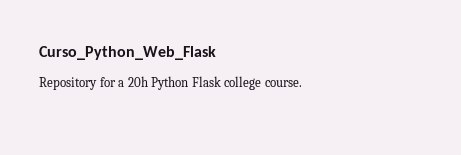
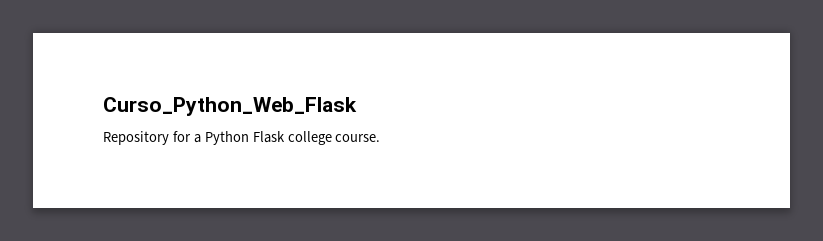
- Repository for a 20h Python Flask college course.
+ Repository for a Python Flask college course.

